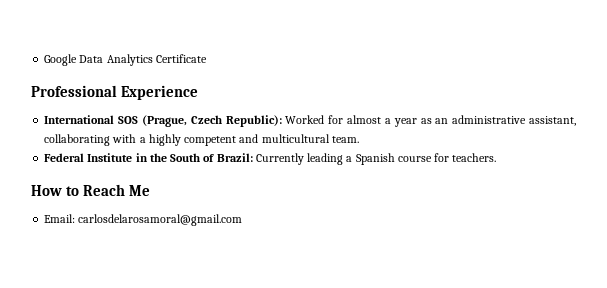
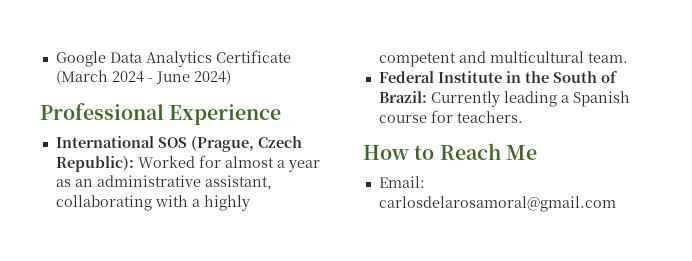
- Google Data Analytics Certificate
+ Google Data Analytics Certificate (March 2024 - June 2024)

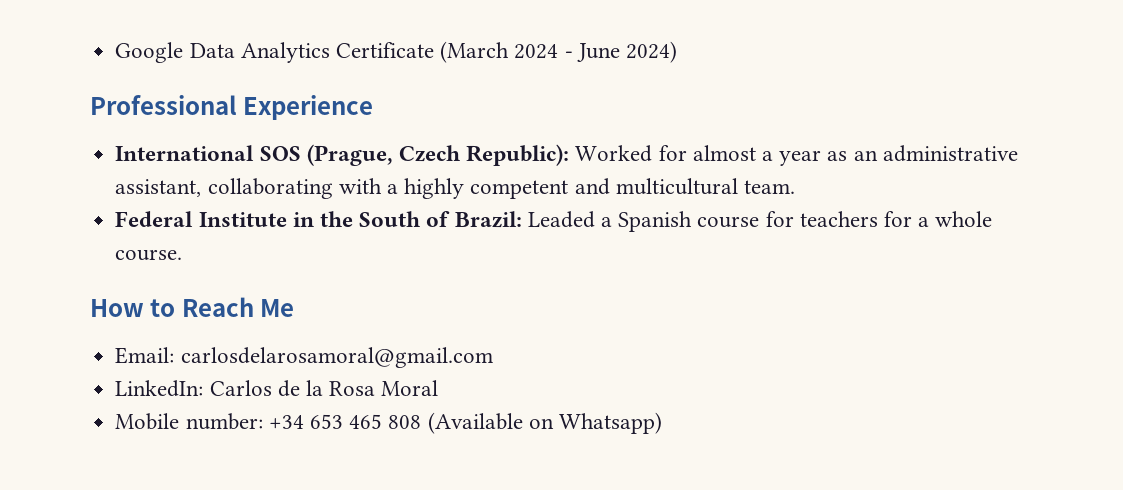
- Federal Institute in the South of Brazil: Currently leading a Spanish course for teachers.
+ Federal Institute in the South of Brazil: Leaded a Spanish course for teachers for a whole course.
+ LinkedIn: Carlos de la Rosa Moral
+ Mobile number: +34 653 465 808 (Available on Whatsapp)

